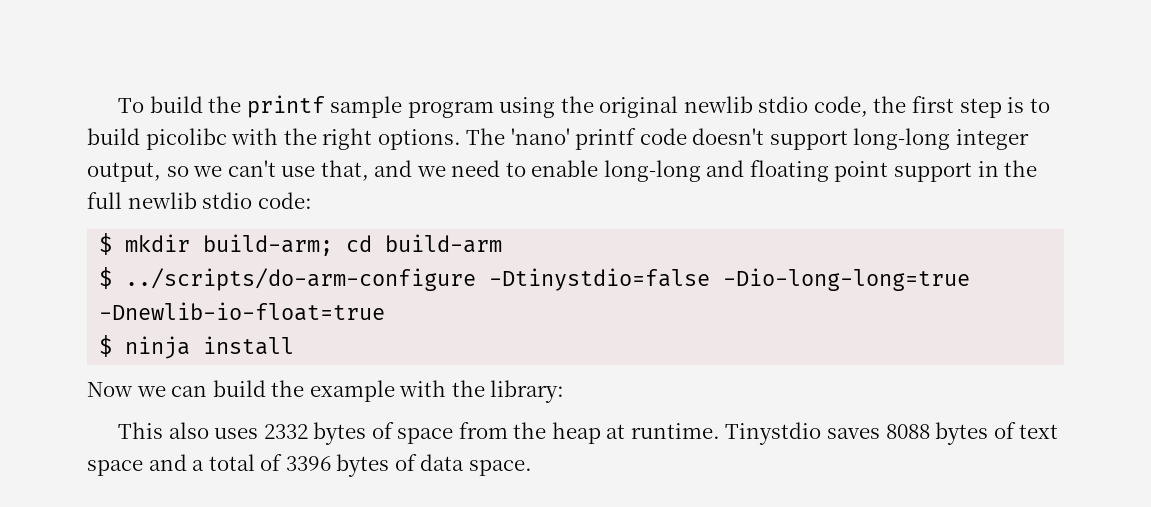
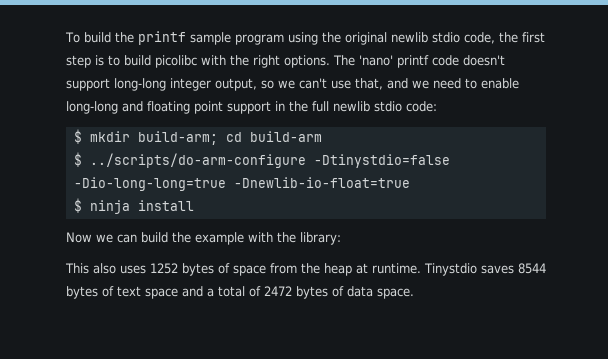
- This also uses 2332 bytes of space from the heap at runtime.
+ This also uses 1252 bytes of space from the heap at runtime.
- Tinystdio saves 8088 bytes of text space and a total of 3396 bytes of data space.
+ Tinystdio saves 8544 bytes of text space and a total of 2472 bytes of data space.

